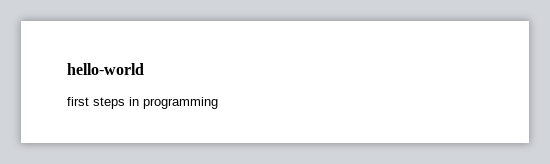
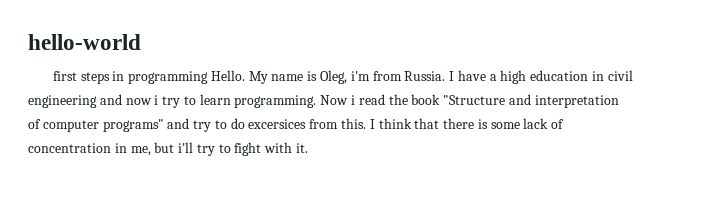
- first steps in programming
+ first steps in programming Hello. My name is Oleg, i'm from Russia. I have a high education in civil engineering and now i try to learn programming. Now i read the book "Structure and interpretation of computer programs" and try to do excersices from this. I think that there is some lack of concentration in me, but i'll try to fight with it.

